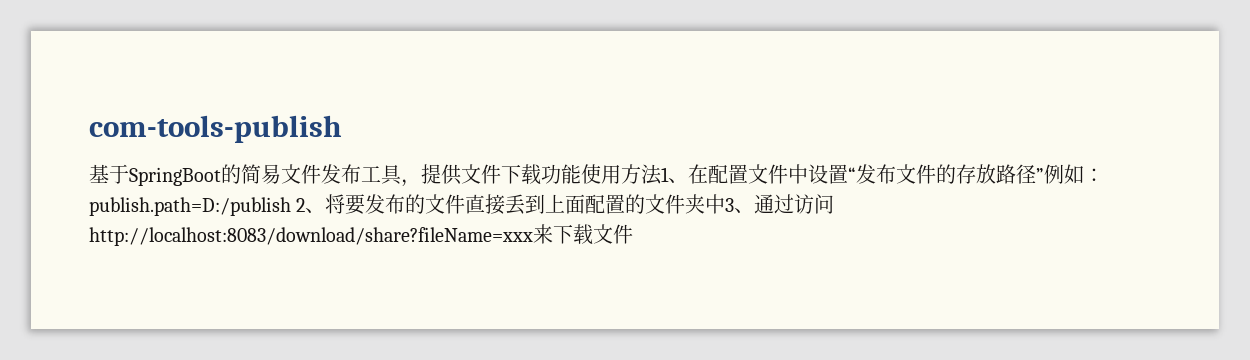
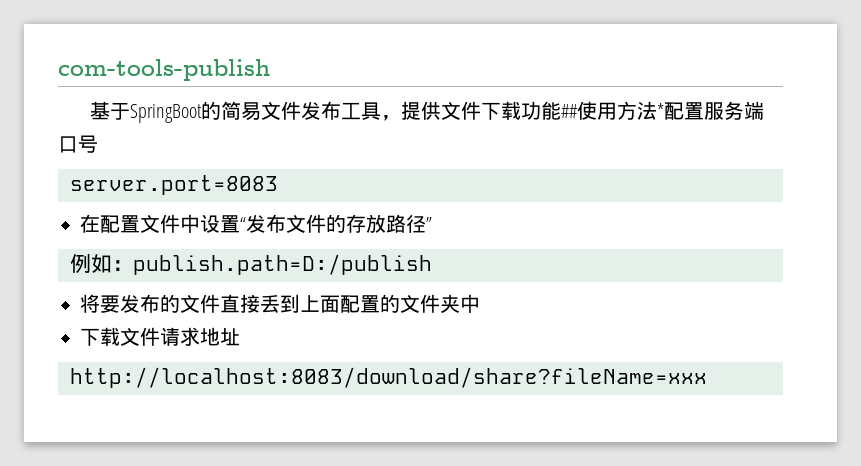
- 基于SpringBoot的简易文件发布工具，提供文件下载功能使用方法1、在配置文件中设置“发布文件的存放路径”例如：publish.path=D:/publish 2、将要发布的文件直接丢到上面配置的文件夹中3、通过访问http://localhost:8083/download/share?fileName=xxx来下载文件
+ 基于SpringBoot的简易文件发布工具，提供文件下载功能##使用方法*配置服务端口号
+ server.port=8083
+ 在配置文件中设置“发布文件的存放路径”
+ 例如：publish.path=D:/publish
+ 将要发布的文件直接丢到上面配置的文件夹中
+ 下载文件请求地址
+ http://localhost:8083/download/share?fileName=xxx

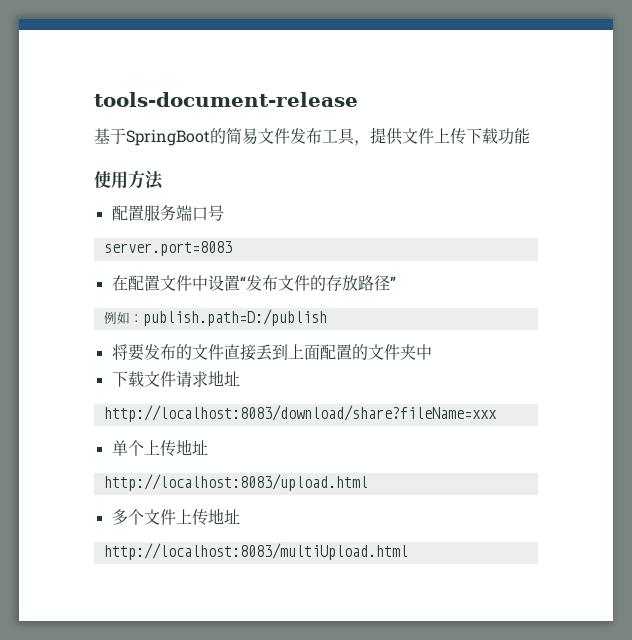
- com-tools-publish
+ tools-document-release
- 基于SpringBoot的简易文件发布工具，提供文件下载功能##使用方法*配置服务端口号
+ 基于SpringBoot的简易文件发布工具，提供文件上传下载功能
+ 使用方法
+ 配置服务端口号
+ 单个上传地址
+ http://localhost:8083/upload.html
+ 多个文件上传地址
+ http://localhost:8083/multiUpload.html

